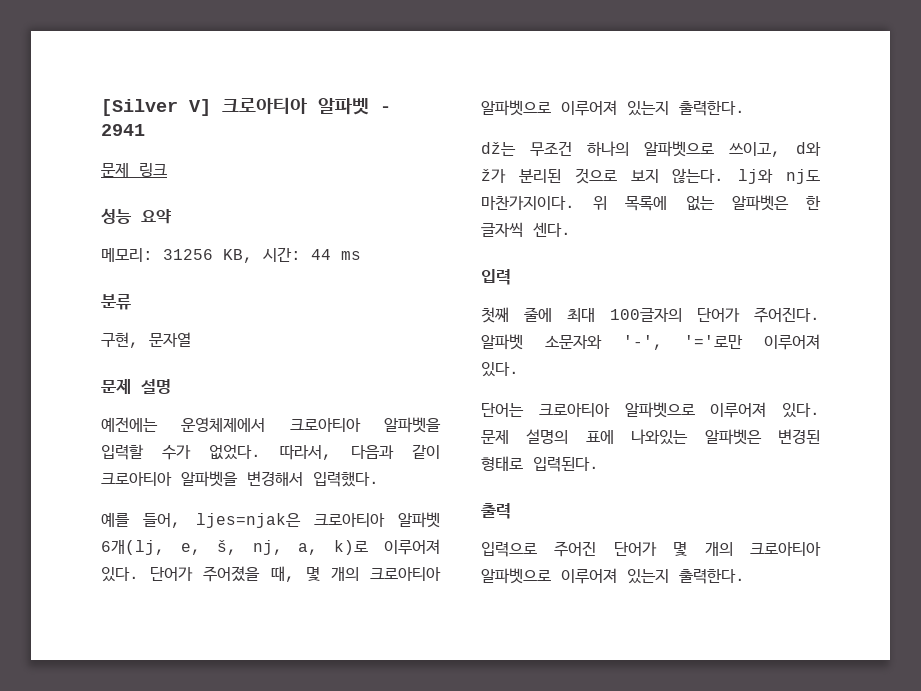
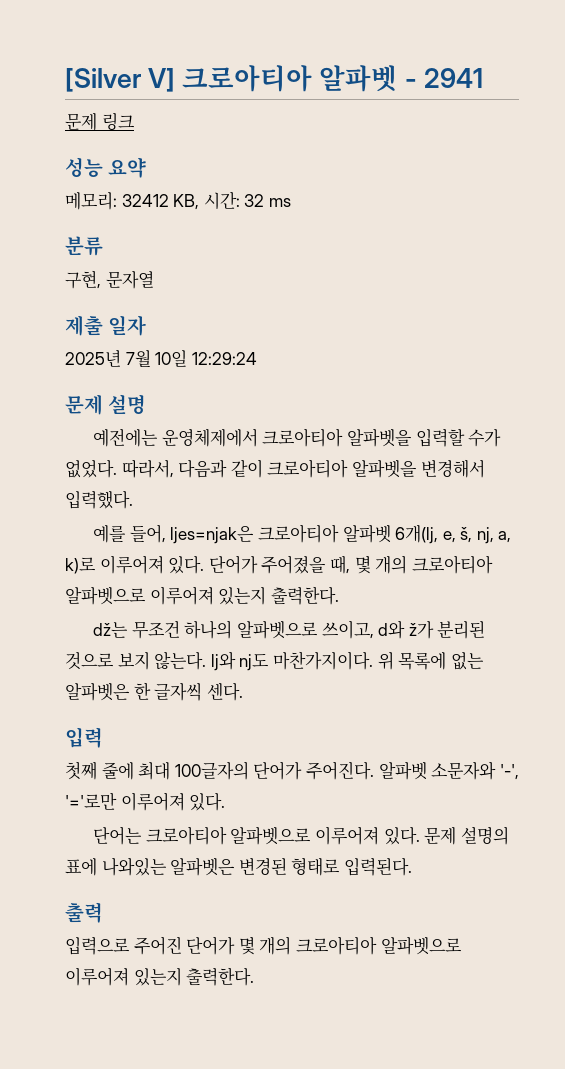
- 메모리: 31256 KB, 시간: 44 ms
+ 메모리: 32412 KB, 시간: 32 ms
+ 제출 일자
+ 2025년 7월 10일 12:29:24

